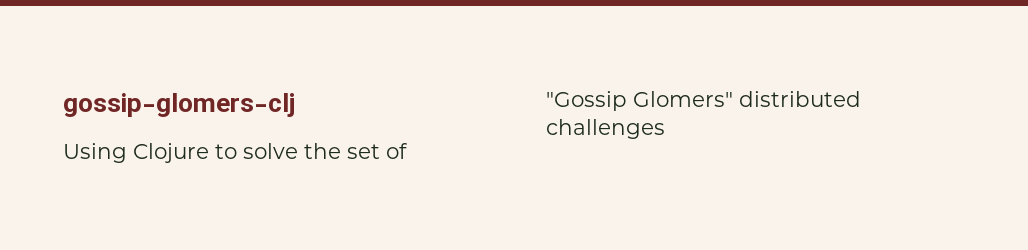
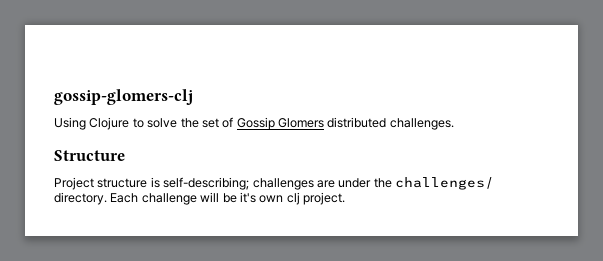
- Using Clojure to solve the set of "Gossip Glomers" distributed challenges
+ Using Clojure to solve the set of Gossip Glomers distributed challenges.
+ Structure
+ Project structure is self-describing; challenges are under the challenges/ directory. Each challenge will be it's own clj project.

